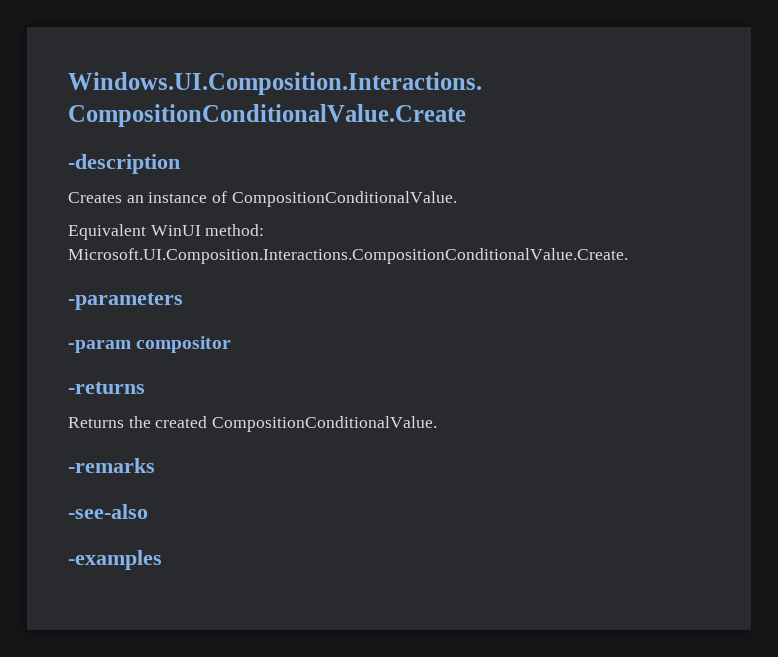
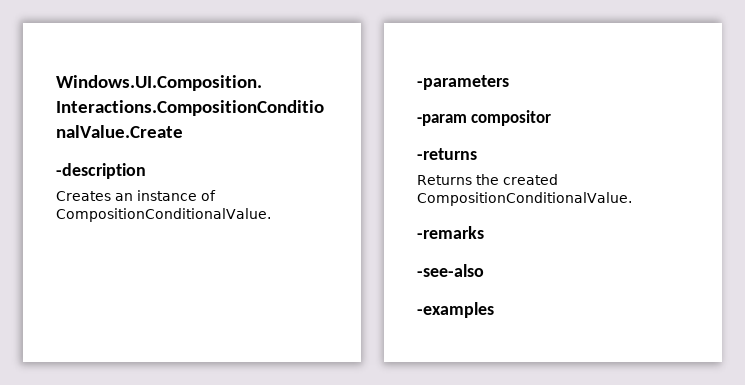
- Equivalent WinUI method: Microsoft.UI.Composition.Interactions.CompositionConditionalValue.Create.

